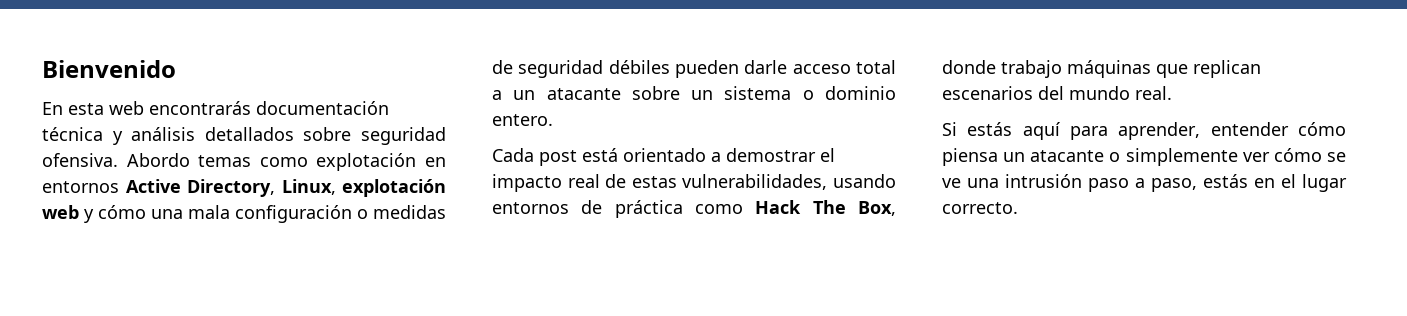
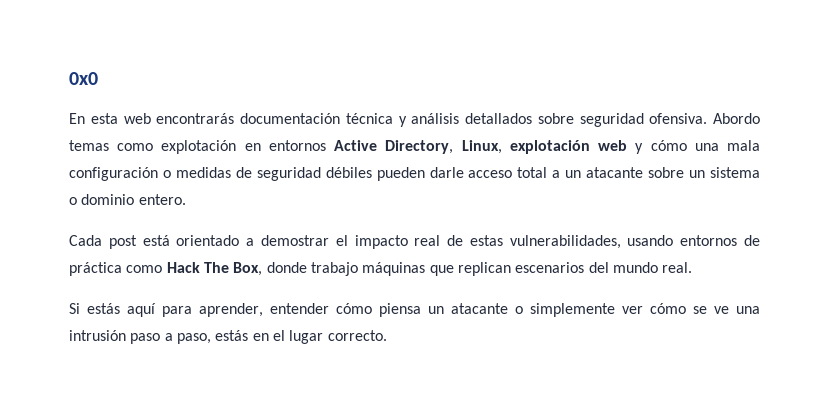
- Bienvenido
+ 0x0

